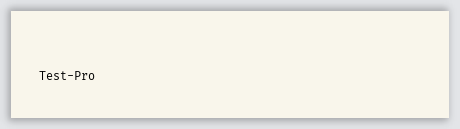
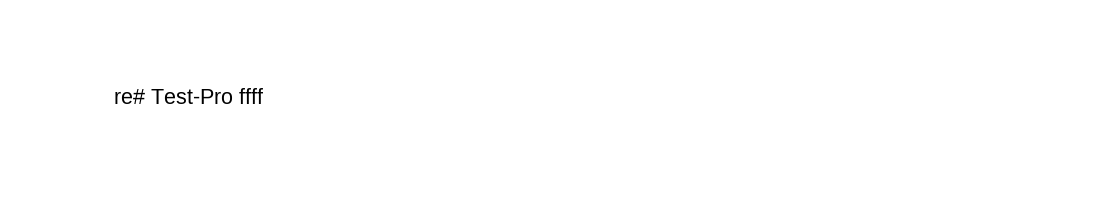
- Test-Pro
+ re# Test-Pro ffff

